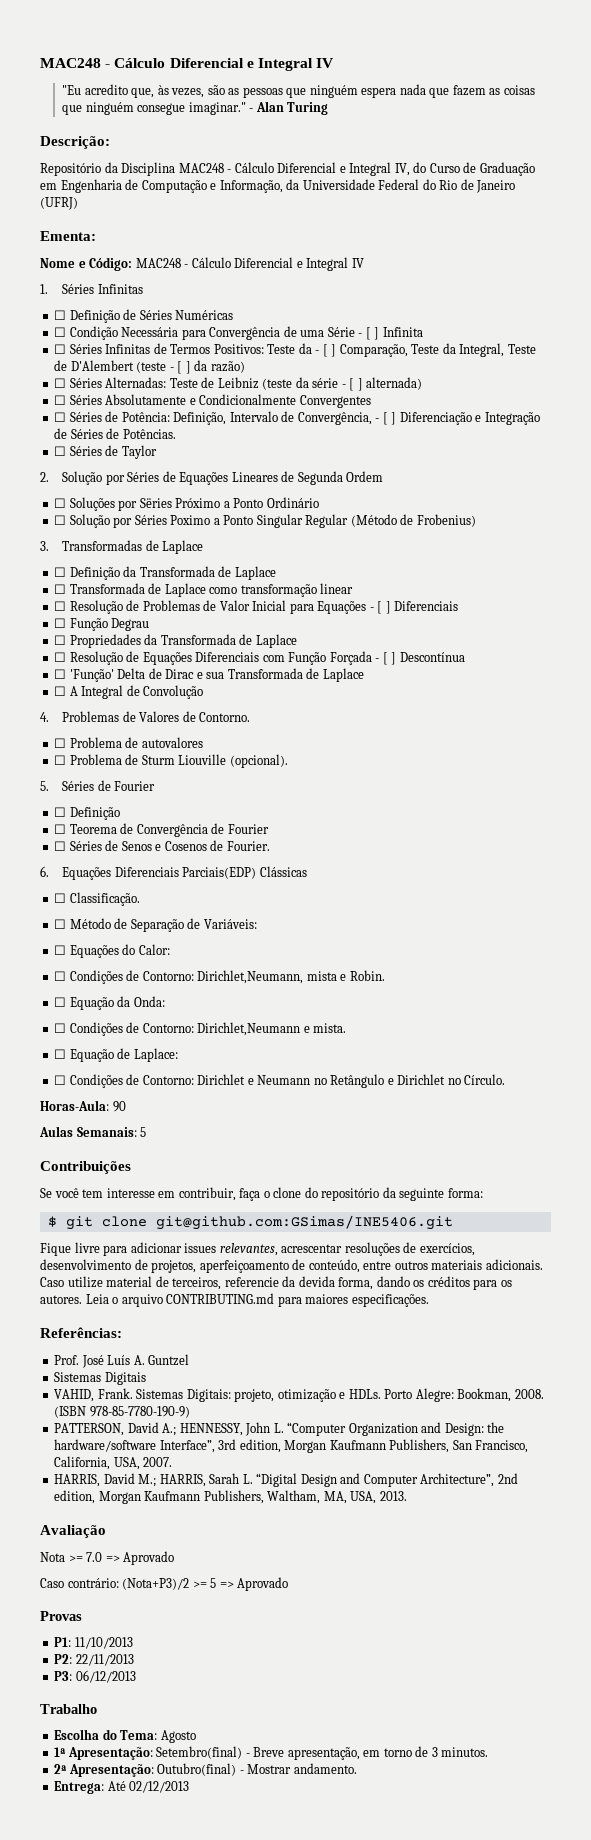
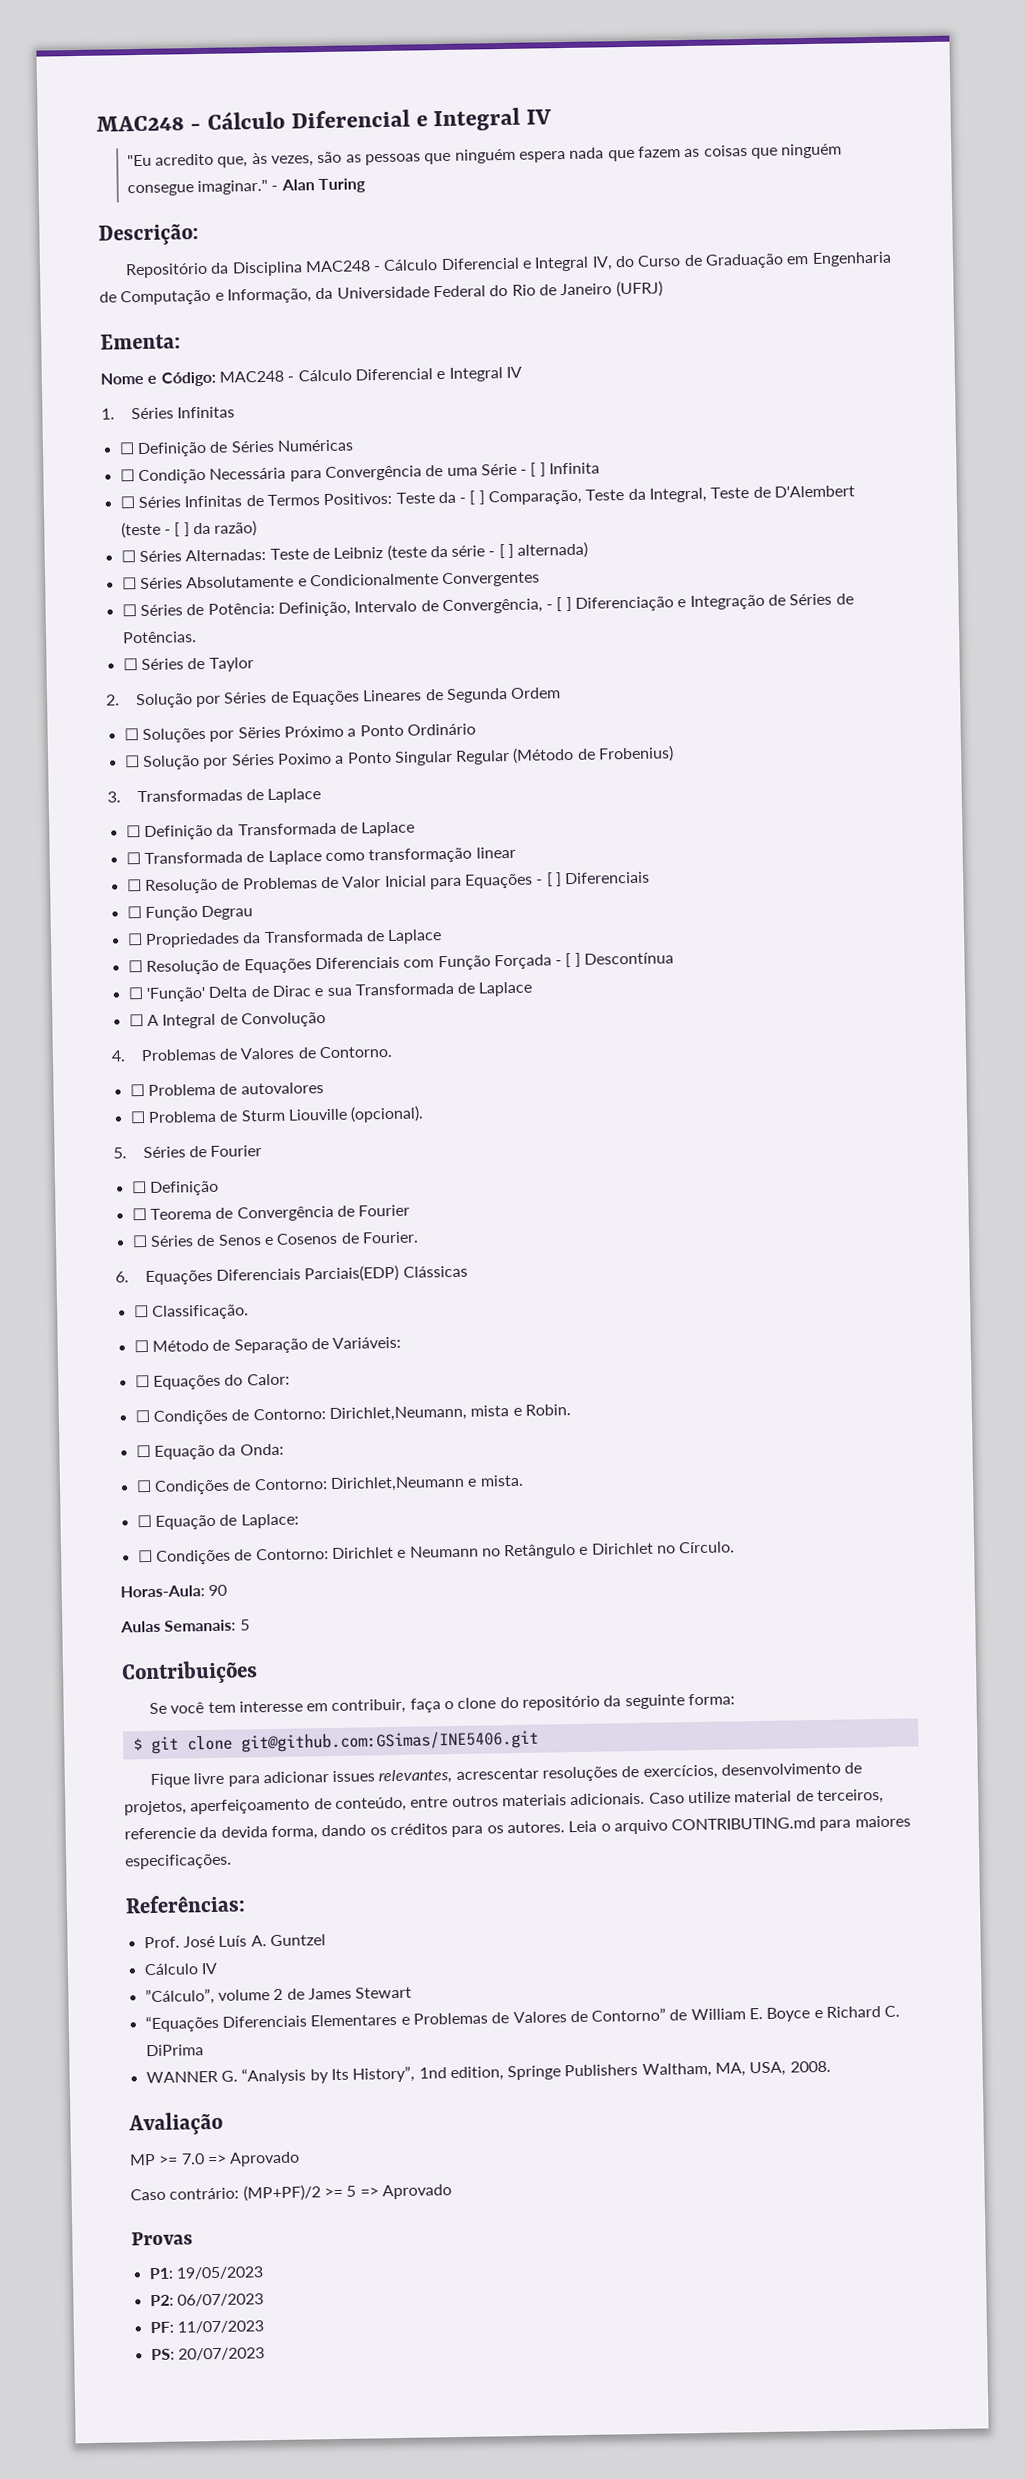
- Sistemas Digitais
- VAHID, Frank. Sistemas Digitais: projeto, otimização e HDLs. Porto Alegre: Bookman, 2008. (ISBN 978-85-7780-190-9)
- PATTERSON, David A.; HENNESSY, John L. “Computer Organization and Design: the hardware/software Interface”, 3rd edition, Morgan Kaufmann Publishers, San Francisco, California, USA, 2007.
- HARRIS, David M.; HARRIS, Sarah L. “Digital Design and Computer Architecture”, 2nd edition, Morgan Kaufmann Publishers, Waltham, MA, USA, 2013.
+ Cálculo IV
+ ”Cálculo”, volume 2 de James Stewart
+ “Equações Diferenciais Elementares e Problemas de Valores de Contorno” de William E. Boyce e Richard C. DiPrima
+ WANNER G. “Analysis by Its History”, 1nd edition, Springe Publishers Waltham, MA, USA, 2008.
- Nota >= 7.0 => Aprovado
+ MP >= 7.0 => Aprovado
- Caso contrário: (Nota+P3)/2 >= 5 => Aprovado
+ Caso contrário: (MP+PF)/2 >= 5 => Aprovado
- P1: 11/10/2013
+ P1: 19/05/2023
- P2: 22/11/2013
- P3: 06/12/2013
- Trabalho
- Escolha do Tema: Agosto
- 1ª Apresentação: Setembro(final) - Breve apresentação, em torno de 3 minutos.
- 2ª Apresentação: Outubro(final) - Mostrar andamento.
- Entrega: Até 02/12/2013
+ P2: 06/07/2023
+ PF: 11/07/2023
+ PS: 20/07/2023

